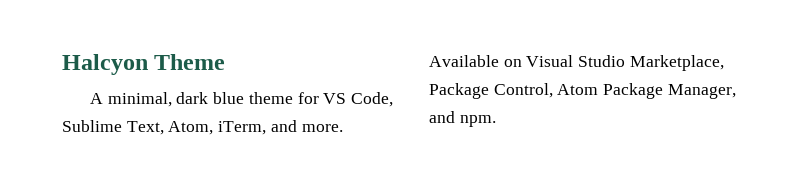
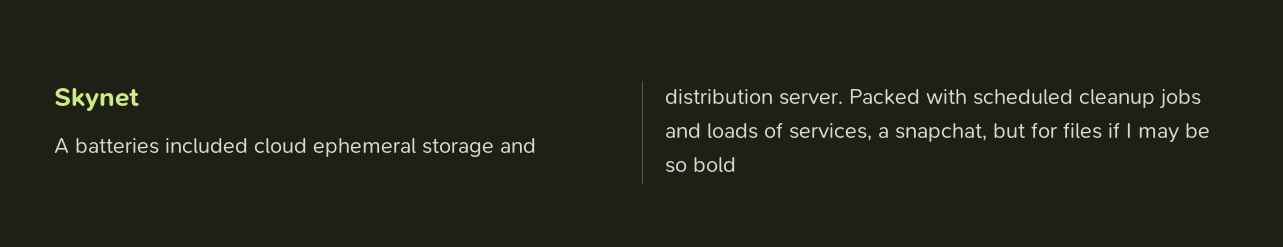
- Halcyon Theme
+ Skynet
- A minimal, dark blue theme for VS Code, Sublime Text, Atom, iTerm, and more. Available on Visual Studio Marketplace, Package Control, Atom Package Manager, and npm.
+ A batteries included cloud ephemeral storage and distribution server. Packed with scheduled cleanup jobs and loads of services, a snapchat, but for files if I may be so bold

